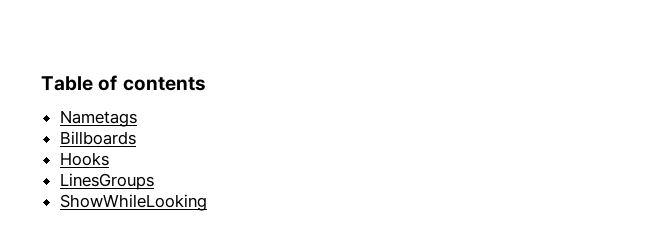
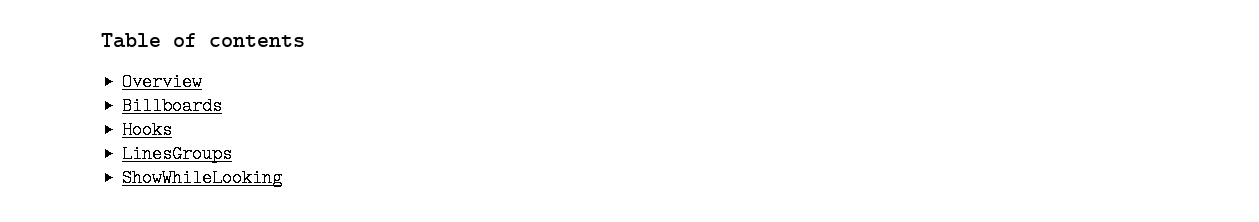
- Nametags
+ Overview

